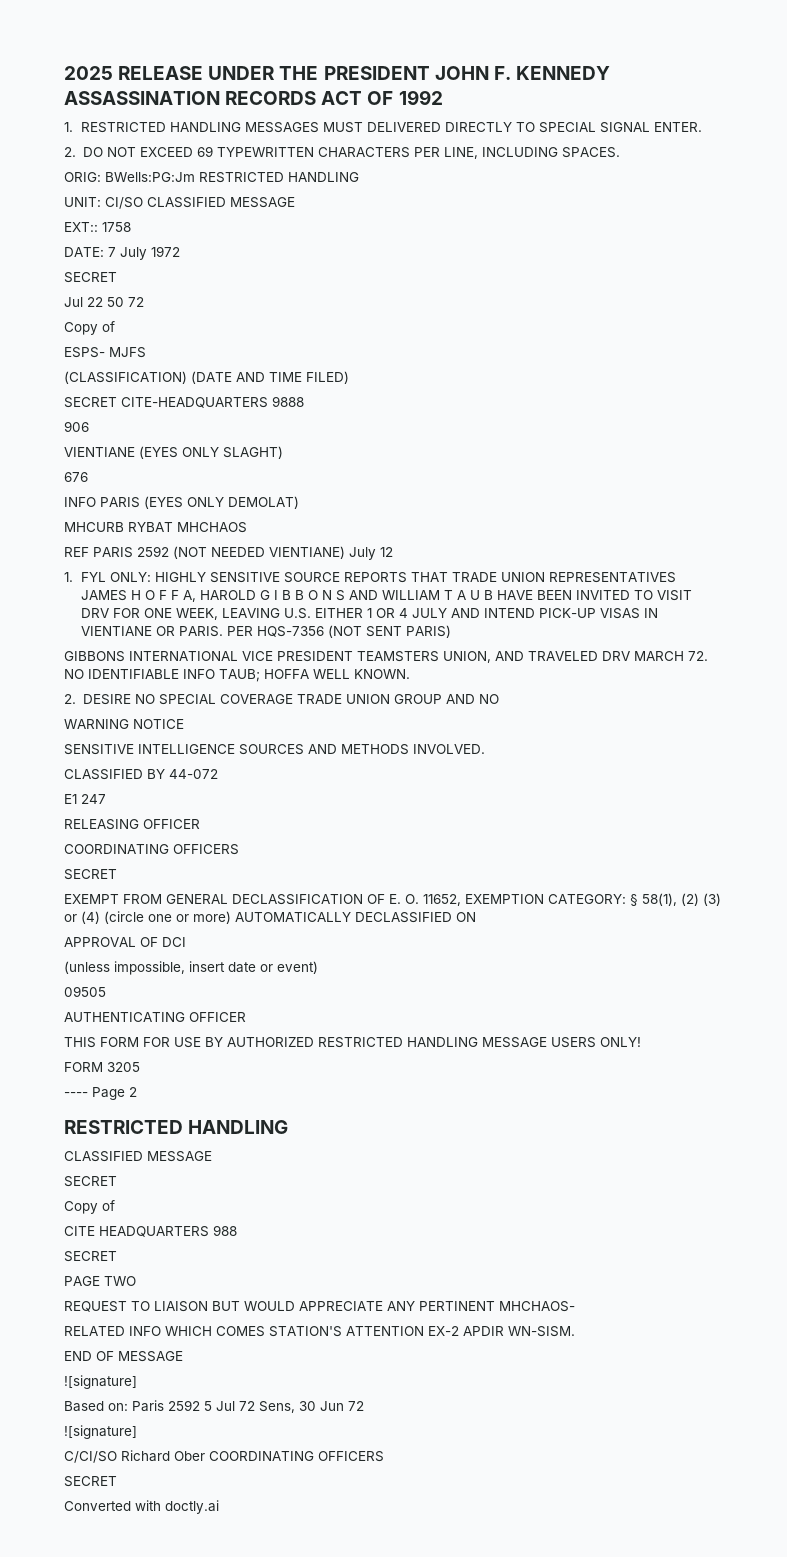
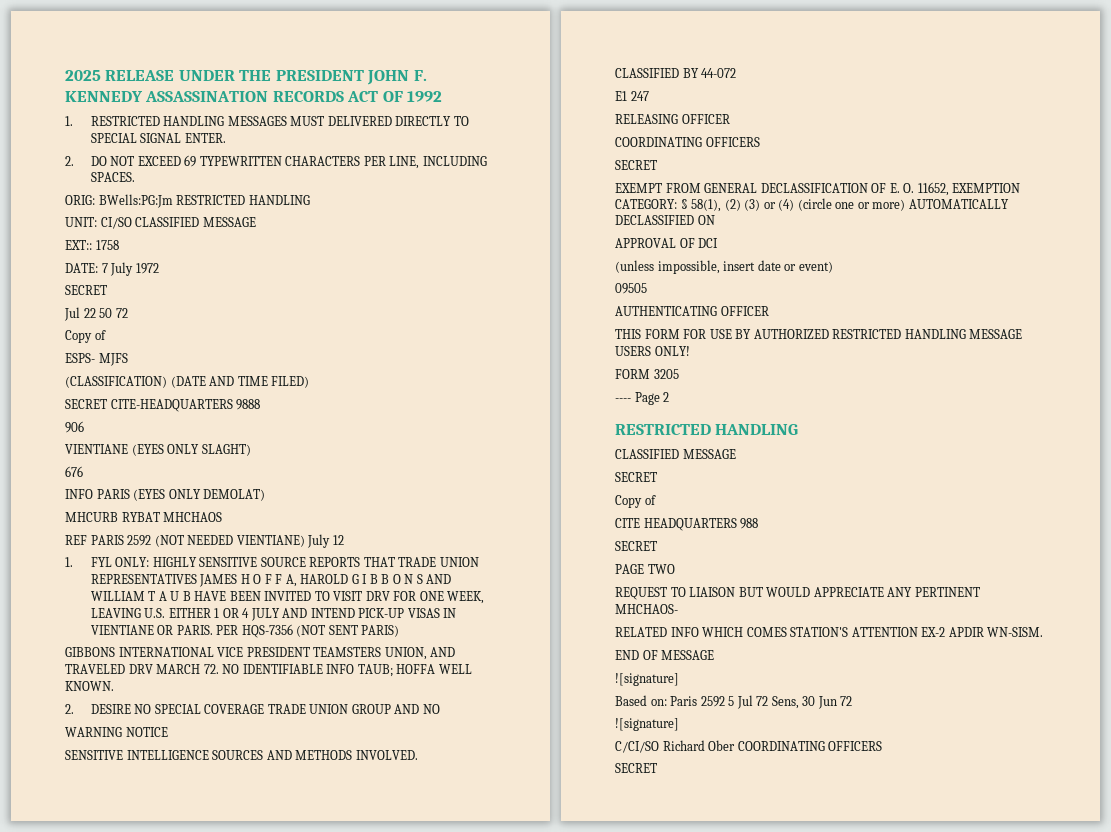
- Converted with doctly.ai

